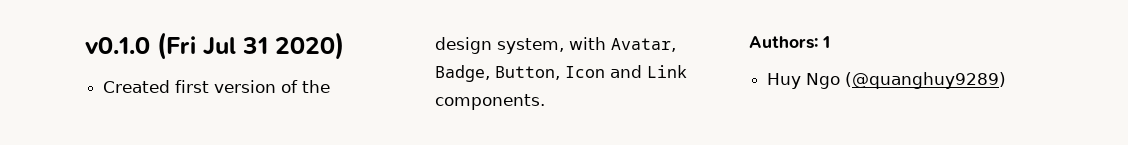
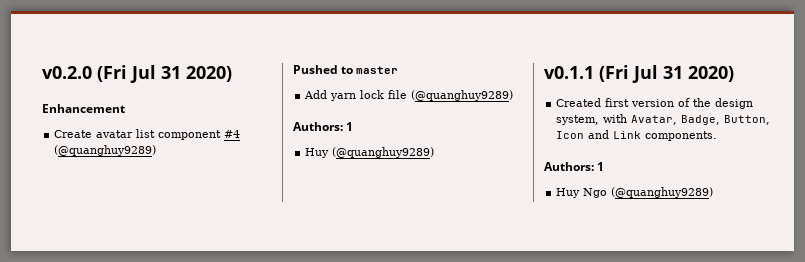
- v0.1.0 (Fri Jul 31 2020)
+ v0.2.0 (Fri Jul 31 2020)
+ Enhancement
+ Create avatar list component #4 (@quanghuy9289)
+ Pushed to master
+ Add yarn lock file (@quanghuy9289)
+ Authors: 1
+ Huy (@quanghuy9289)
+ v0.1.1 (Fri Jul 31 2020)

